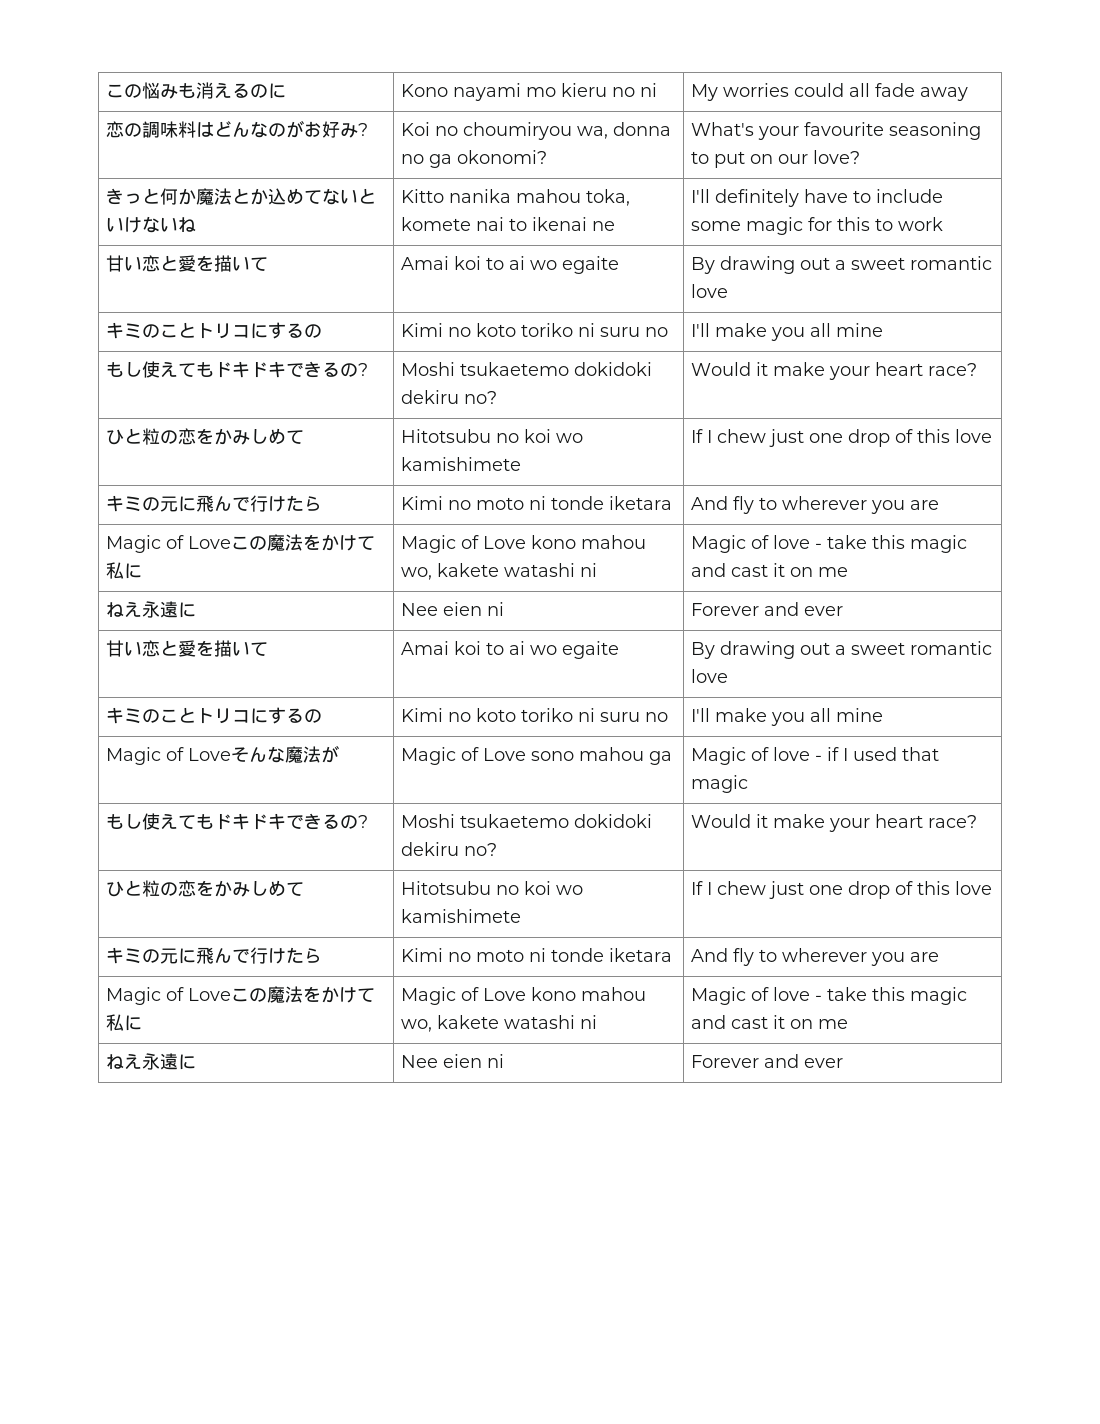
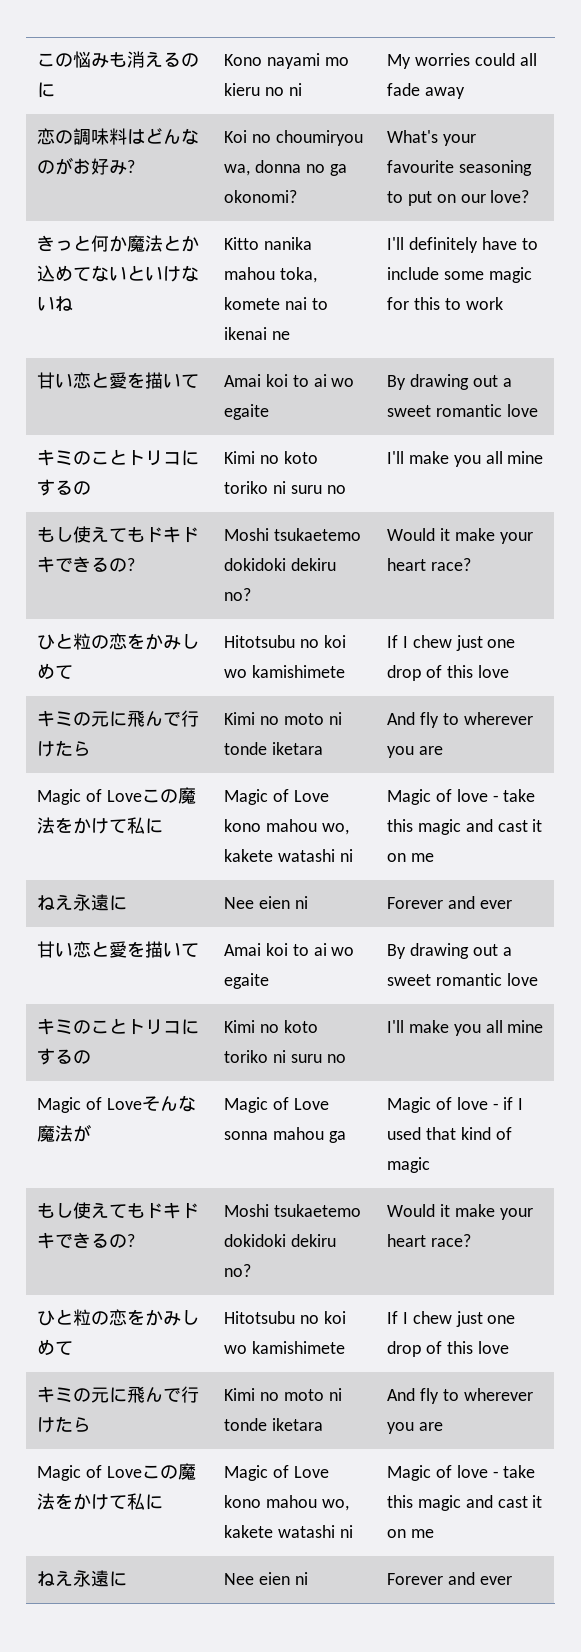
- Magic of Loveそんな魔法が | Magic of Love sono mahou ga | Magic of love - if I used that magic
+ Magic of Loveそんな魔法が | Magic of Love sonna mahou ga | Magic of love - if I used that kind of magic

